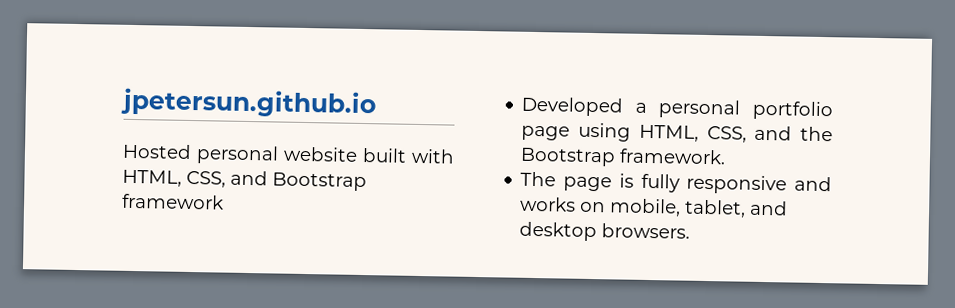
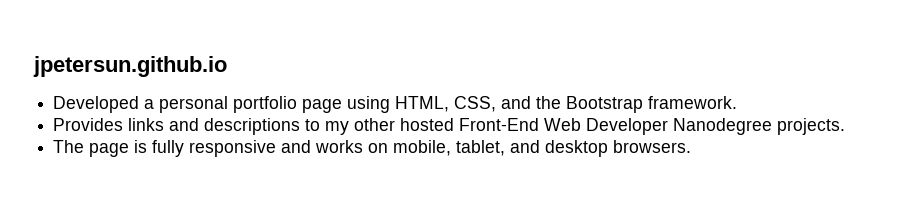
- Hosted personal website built with HTML, CSS, and Bootstrap framework
+ Provides links and descriptions to my other hosted Front-End Web Developer Nanodegree projects.

